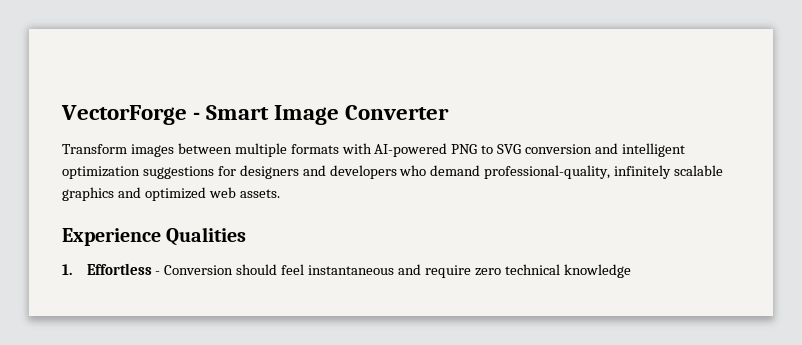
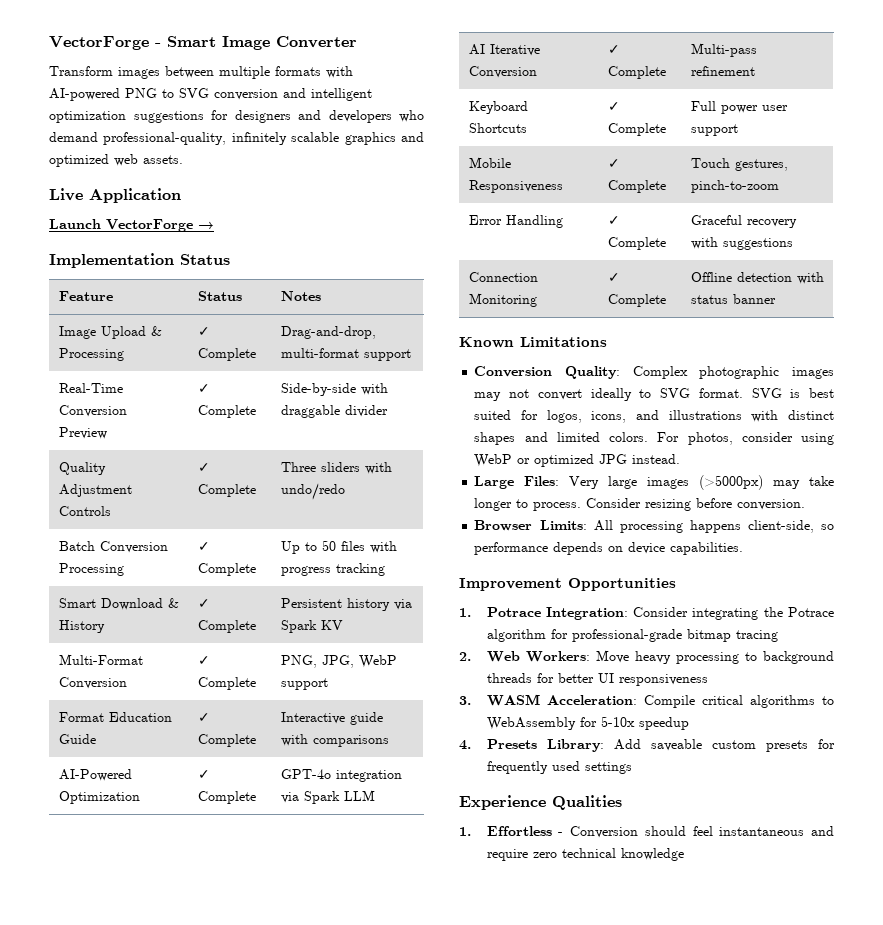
+ Live Application
+ Launch VectorForge →
+ Implementation Status
+ Feature | Status | Notes
+ Image Upload & Processing | ✓ Complete | Drag-and-drop, multi-format support
+ Real-Time Conversion Preview | ✓ Complete | Side-by-side with draggable divider
+ Quality Adjustment Controls | ✓ Complete | Three sliders with undo/redo
+ Batch Conversion Processing | ✓ Complete | Up to 50 files with progress tracking
+ Smart Download & History | ✓ Complete | Persistent history via Spark KV
+ Multi-Format Conversion | ✓ Complete | PNG, JPG, WebP support
+ Format Education Guide | ✓ Complete | Interactive guide with comparisons
+ AI-Powered Optimization | ✓ Complete | GPT-4o integration via Spark LLM
+ AI Iterative Conversion | ✓ Complete | Multi-pass refinement
+ Keyboard Shortcuts | ✓ Complete | Full power user support
+ Mobile Responsiveness | ✓ Complete | Touch gestures, pinch-to-zoom
+ Error Handling | ✓ Complete | Graceful recovery with suggestions
+ Connection Monitoring | ✓ Complete | Offline detection with status banner
+ Known Limitations
+ Conversion Quality: Complex photographic images may not convert ideally to SVG format. SVG is best suited for logos, icons, and illustrations with distinct shapes and limited colors. For photos, consider using WebP or optimized JPG instead.
+ Large Files: Very large images (>5000px) may take longer to process. Consider resizing before conversion.
+ Browser Limits: All processing happens client-side, so performance depends on device capabilities.
+ Improvement Opportunities
+ 1. Potrace Integration: Consider integrating the Potrace algorithm for professional-grade bitmap tracing
+ 2. Web Workers: Move heavy processing to background threads for better UI responsiveness
+ 3. WASM Acceleration: Compile critical algorithms to WebAssembly for 5-10x speedup
+ 4. Presets Library: Add saveable custom presets for frequently used settings

